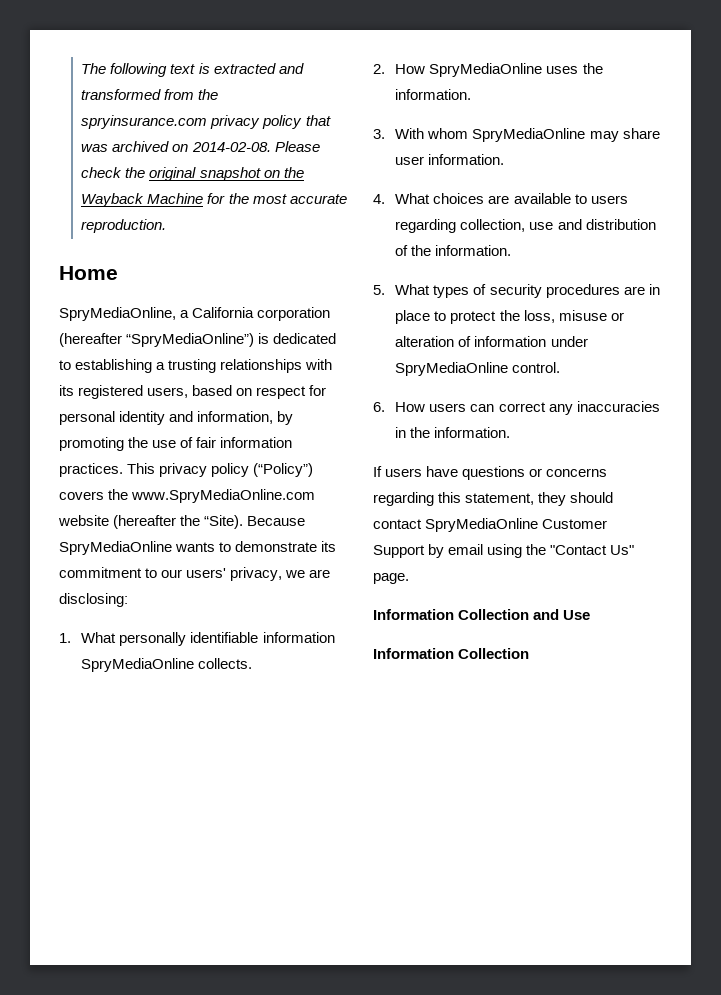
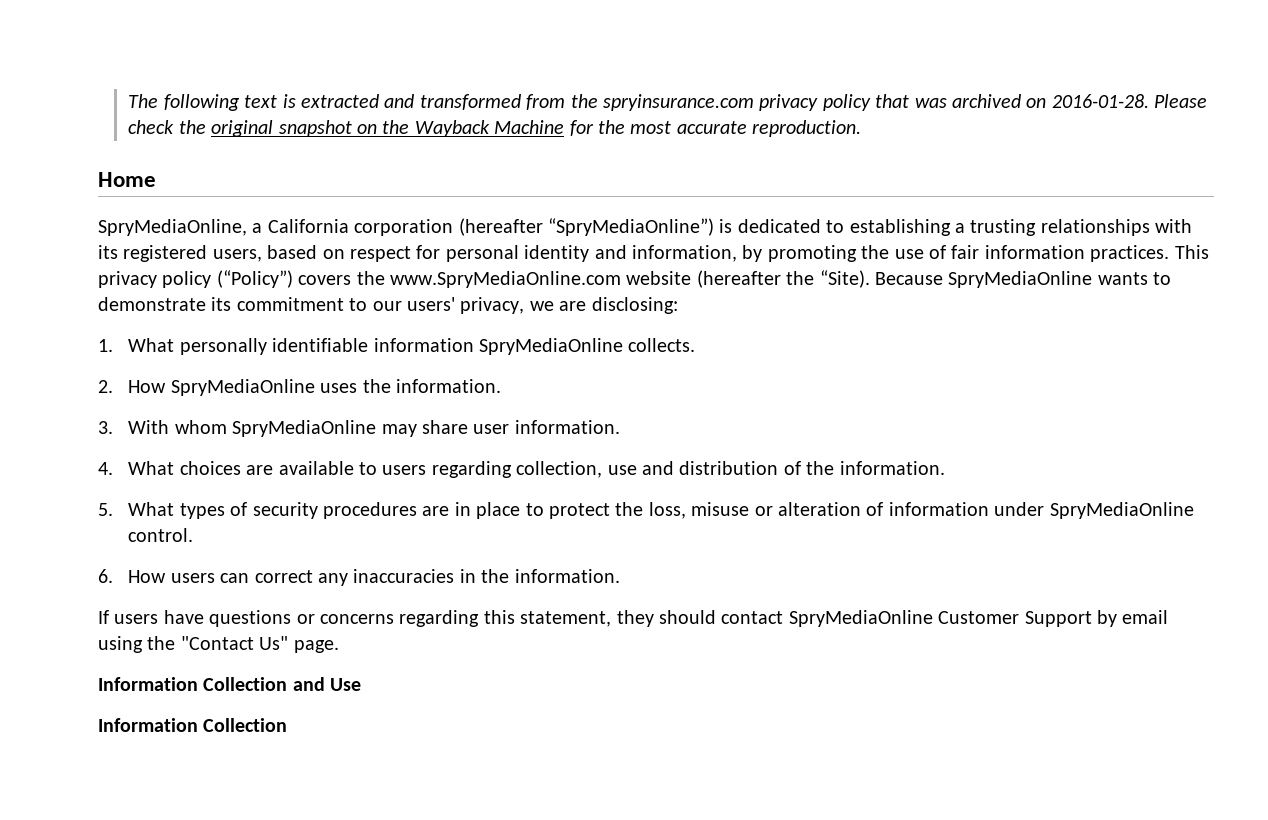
- The following text is extracted and transformed from the spryinsurance.com privacy policy that was archived on 2014-02-08.
+ The following text is extracted and transformed from the spryinsurance.com privacy policy that was archived on 2016-01-28.

